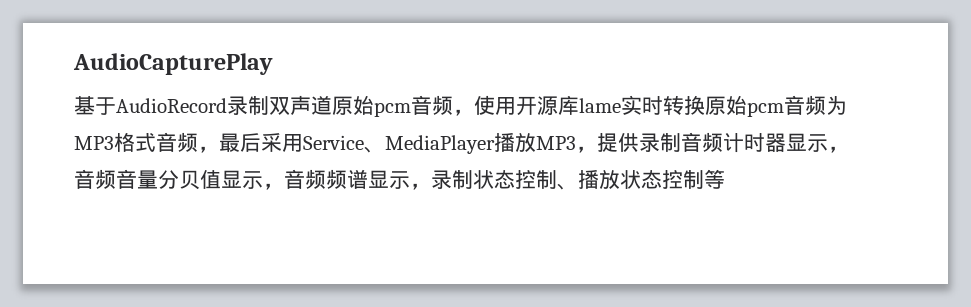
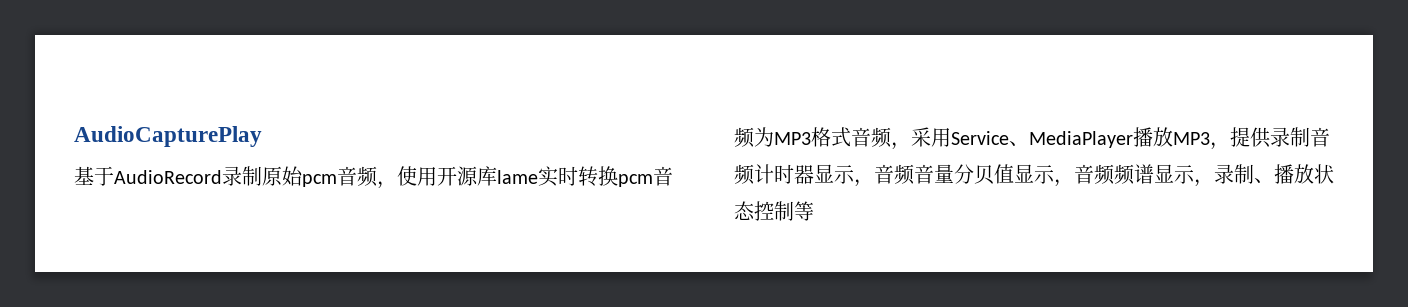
- 基于AudioRecord录制双声道原始pcm音频，使用开源库lame实时转换原始pcm音频为MP3格式音频，最后采用Service、MediaPlayer播放MP3，提供录制音频计时器显示，音频音量分贝值显示，音频频谱显示，录制状态控制、播放状态控制等
+ 基于AudioRecord录制原始pcm音频，使用开源库lame实时转换pcm音频为MP3格式音频，采用Service、MediaPlayer播放MP3，提供录制音频计时器显示，音频音量分贝值显示，音频频谱显示，录制、播放状态控制等

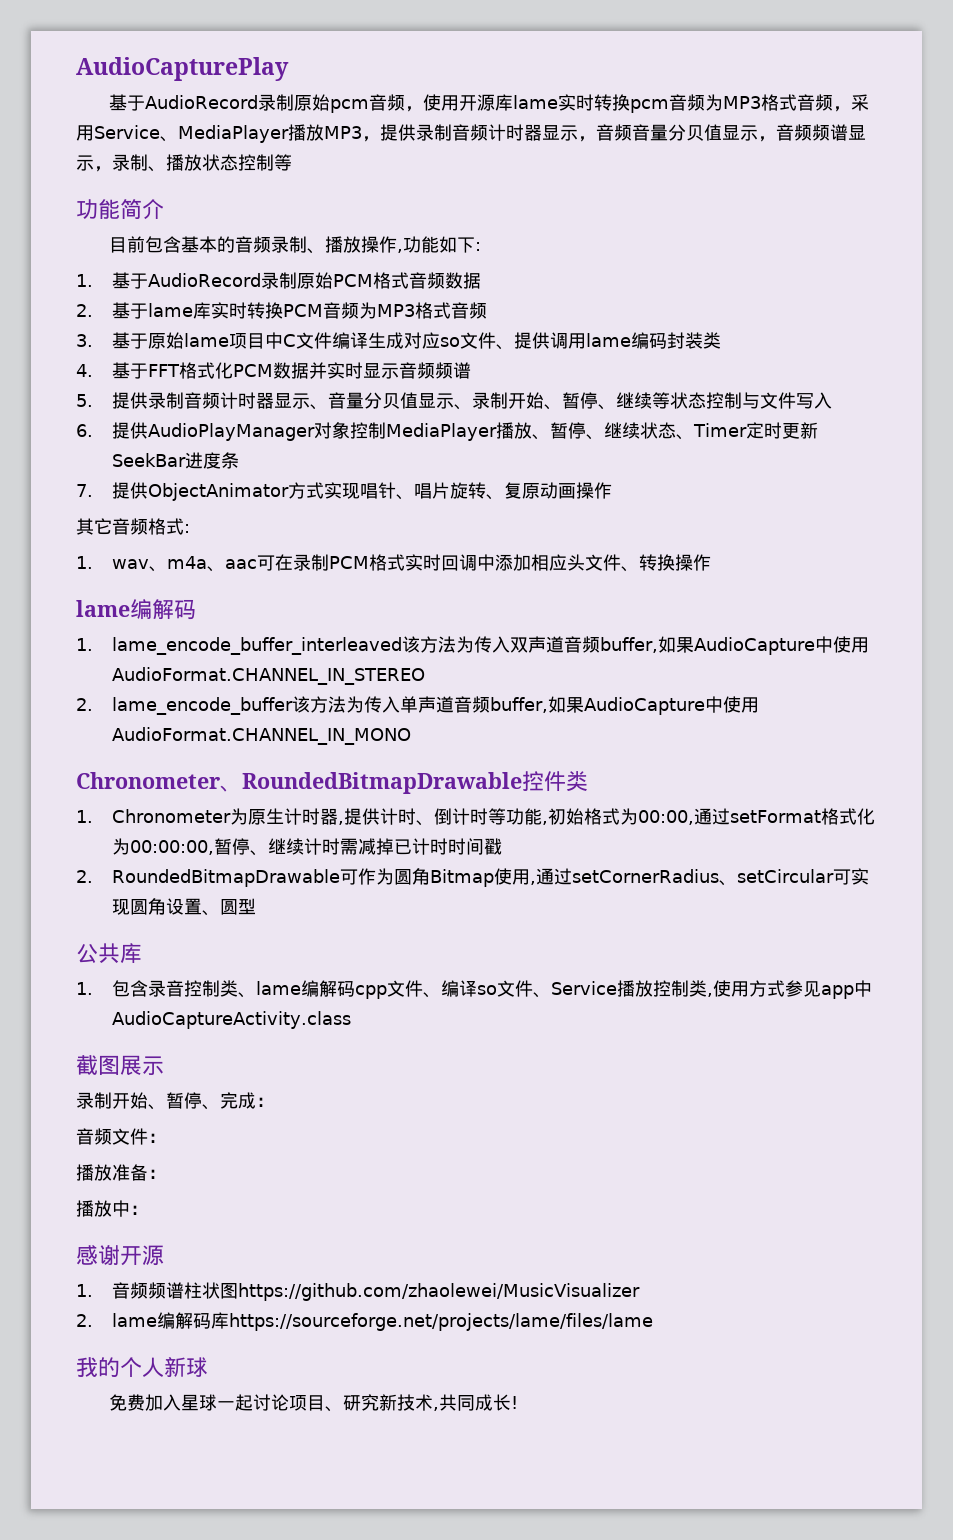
+ 功能简介
+ 目前包含基本的音频录制、播放操作,功能如下:
+ 1.基于AudioRecord录制原始PCM格式音频数据
+ 2.基于lame库实时转换PCM音频为MP3格式音频
+ 3.基于原始lame项目中C文件编译生成对应so文件、提供调用lame编码封装类
+ 4.基于FFT格式化PCM数据并实时显示音频频谱
+ 5.提供录制音频计时器显示、音量分贝值显示、录制开始、暂停、继续等状态控制与文件写入
+ 6.提供AudioPlayManager对象控制MediaPlayer播放、暂停、继续状态、Timer定时更新SeekBar进度条
+ 7.提供ObjectAnimator方式实现唱针、唱片旋转、复原动画操作
+ 其它音频格式:
+ 1. wav、m4a、aac可在录制PCM格式实时回调中添加相应头文件、转换操作
+ lame编解码
+ 1. lame_encode_buffer_interleaved该方法为传入双声道音频buffer,如果AudioCapture中使用AudioFormat.CHANNEL_IN_STEREO
+ 2. lame_encode_buffer该方法为传入单声道音频buffer,如果AudioCapture中使用AudioFormat.CHANNEL_IN_MONO
+ Chronometer、RoundedBitmapDrawable控件类
+ 1. Chronometer为原生计时器,提供计时、倒计时等功能,初始格式为00:00,通过setFormat格式化为00:00:00,暂停、继续计时需减掉已计时时间戳
+ 2. RoundedBitmapDrawable可作为圆角Bitmap使用,通过setCornerRadius、setCircular可实现圆角设置、圆型
+ 公共库
+ 1.包含录音控制类、lame编解码cpp文件、编译so文件、Service播放控制类,使用方式参见app中AudioCaptureActivity.class
+ 截图展示
+ 录制开始、暂停、完成：
+ 音频文件：
+ 播放准备：
+ 播放中：
+ 感谢开源
+ 1.音频频谱柱状图https://github.com/zhaolewei/MusicVisualizer
+ 2. lame编解码库https://sourceforge.net/projects/lame/files/lame
+ 我的个人新球
+ 免费加入星球一起讨论项目、研究新技术,共同成长!

